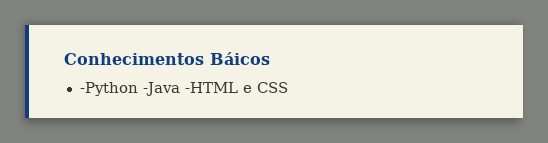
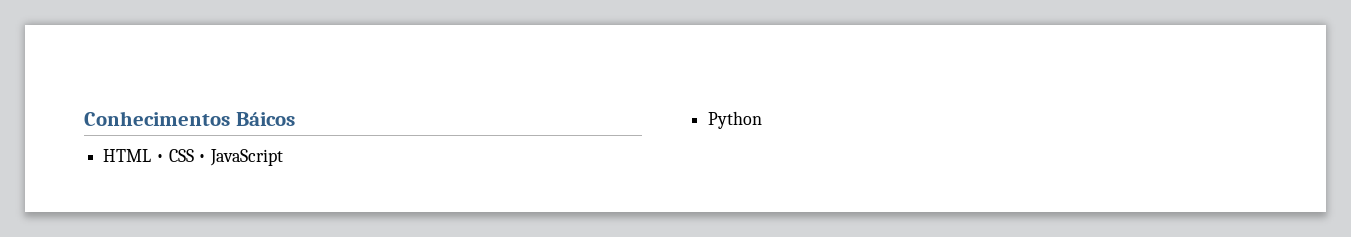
- -Python -Java -HTML e CSS
+ HTML • CSS • JavaScript
+ Python

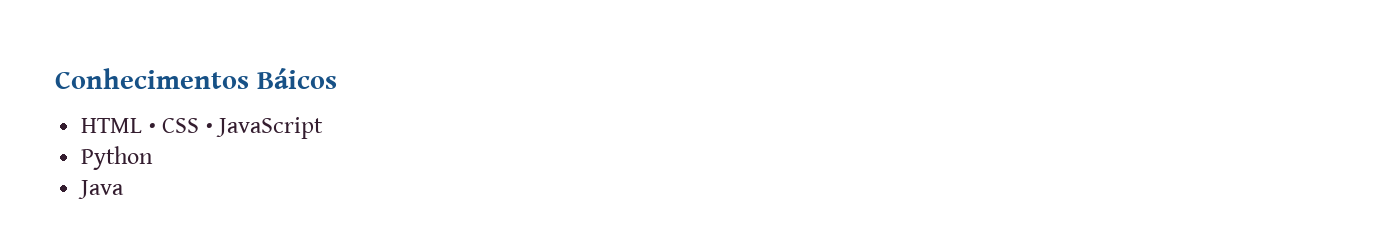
+ Java

